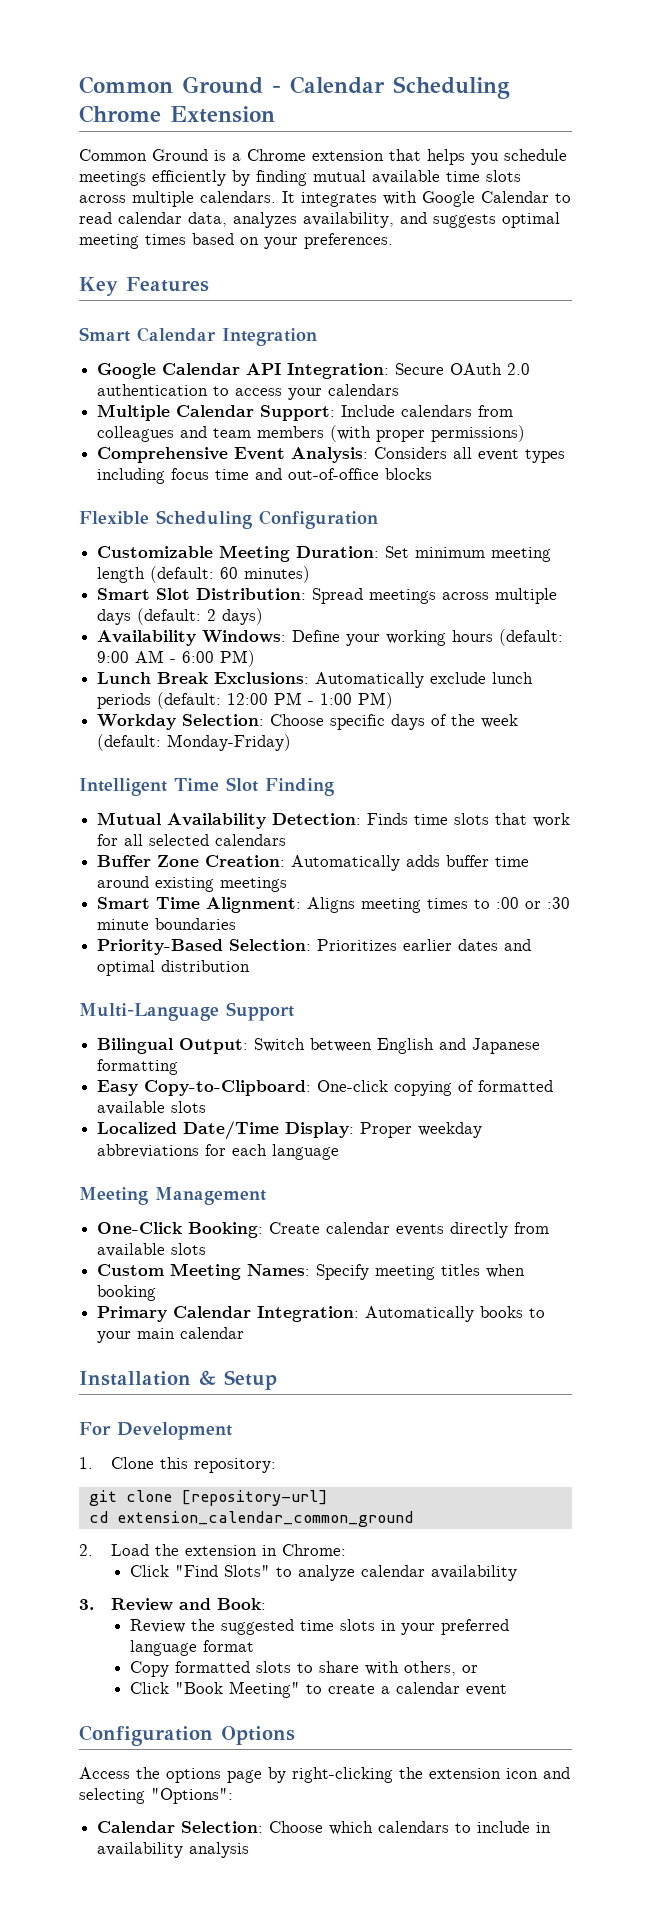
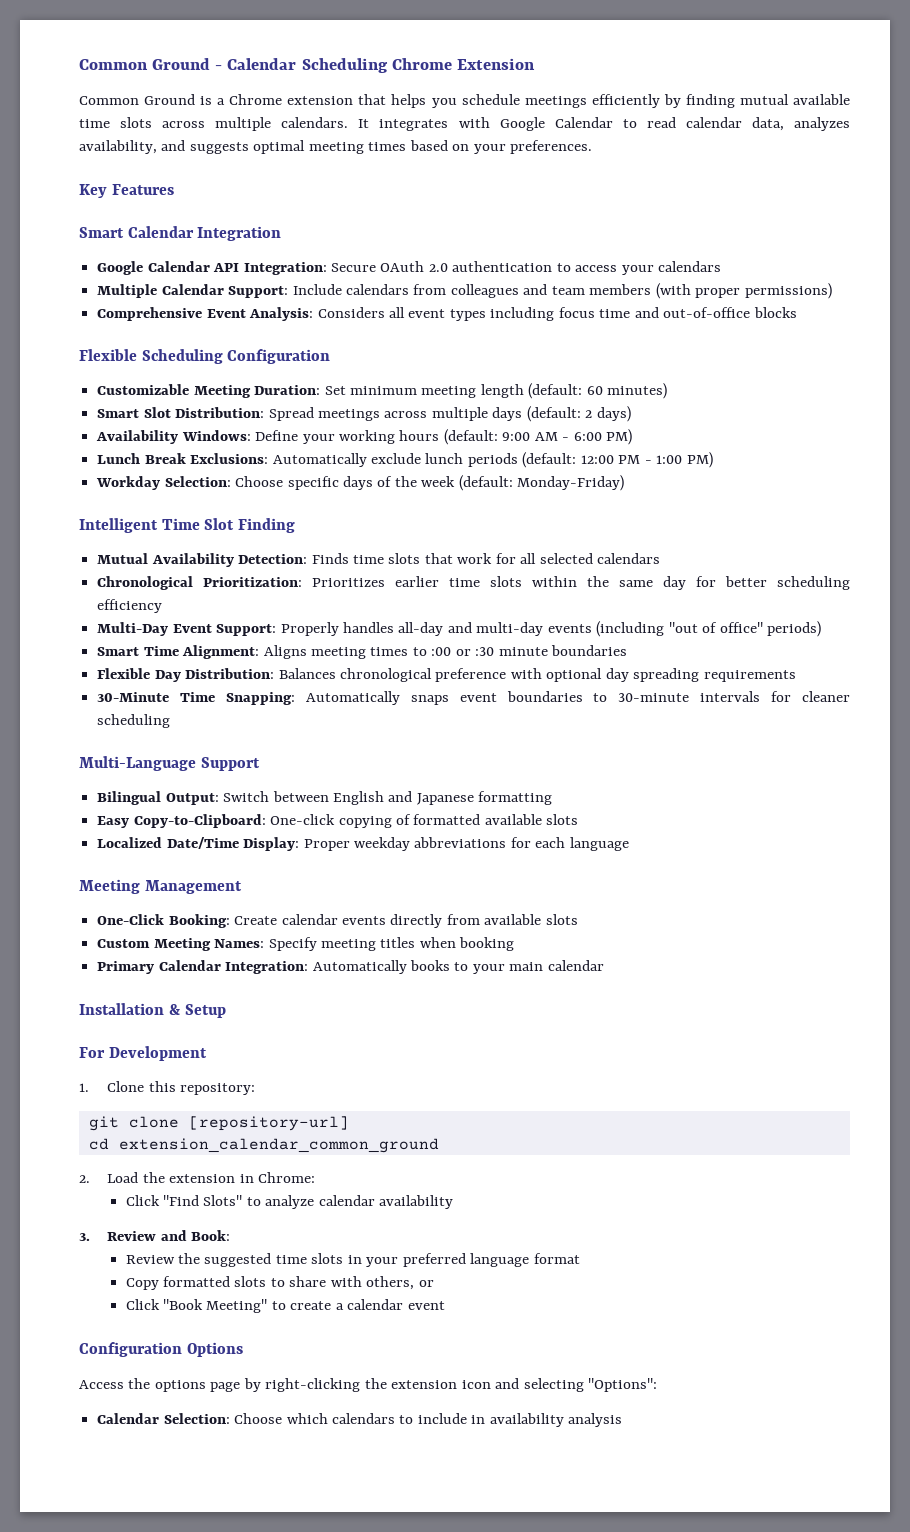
- Buffer Zone Creation: Automatically adds buffer time around existing meetings
+ Chronological Prioritization: Prioritizes earlier time slots within the same day for better scheduling efficiency
+ Multi-Day Event Support: Properly handles all-day and multi-day events (including "out of office" periods)
- Priority-Based Selection: Prioritizes earlier dates and optimal distribution
+ Flexible Day Distribution: Balances chronological preference with optional day spreading requirements
+ 30-Minute Time Snapping: Automatically snaps event boundaries to 30-minute intervals for cleaner scheduling

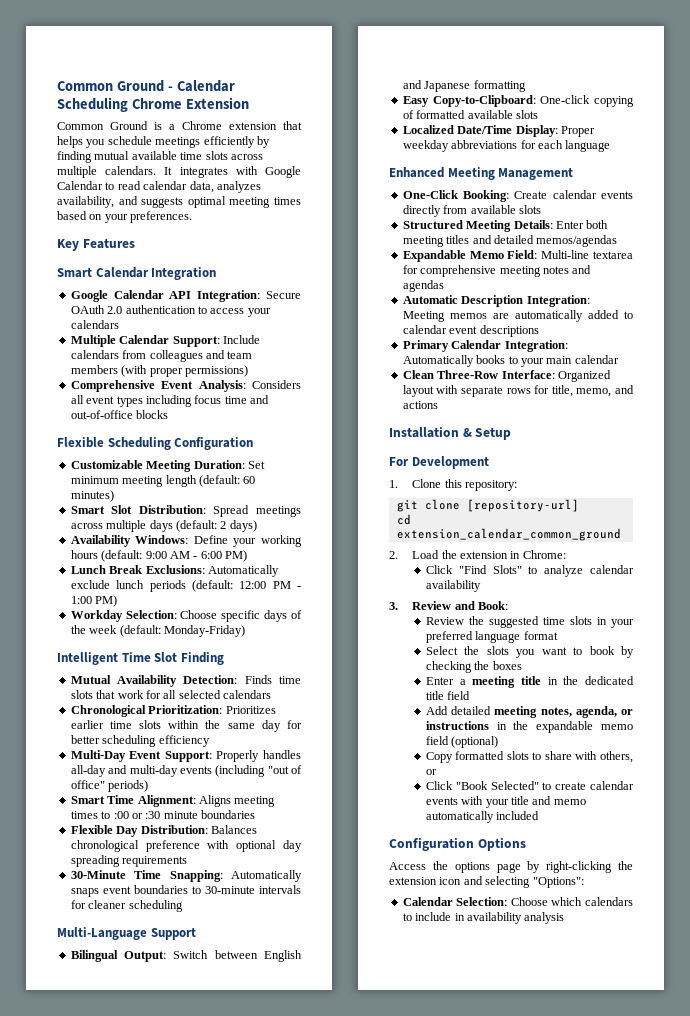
- Meeting Management
+ Enhanced Meeting Management
- Custom Meeting Names: Specify meeting titles when booking
+ Structured Meeting Details: Enter both meeting titles and detailed memos/agendas
+ Expandable Memo Field: Multi-line textarea for comprehensive meeting notes and agendas
+ Automatic Description Integration: Meeting memos are automatically added to calendar event descriptions
+ Clean Three-Row Interface: Organized layout with separate rows for title, memo, and actions
+ Select the slots you want to book by checking the boxes
+ Enter a meeting title in the dedicated title field
+ Add detailed meeting notes, agenda, or instructions in the expandable memo field (optional)
- Click "Book Meeting" to create a calendar event
+ Click "Book Selected" to create calendar events with your title and memo automatically included

